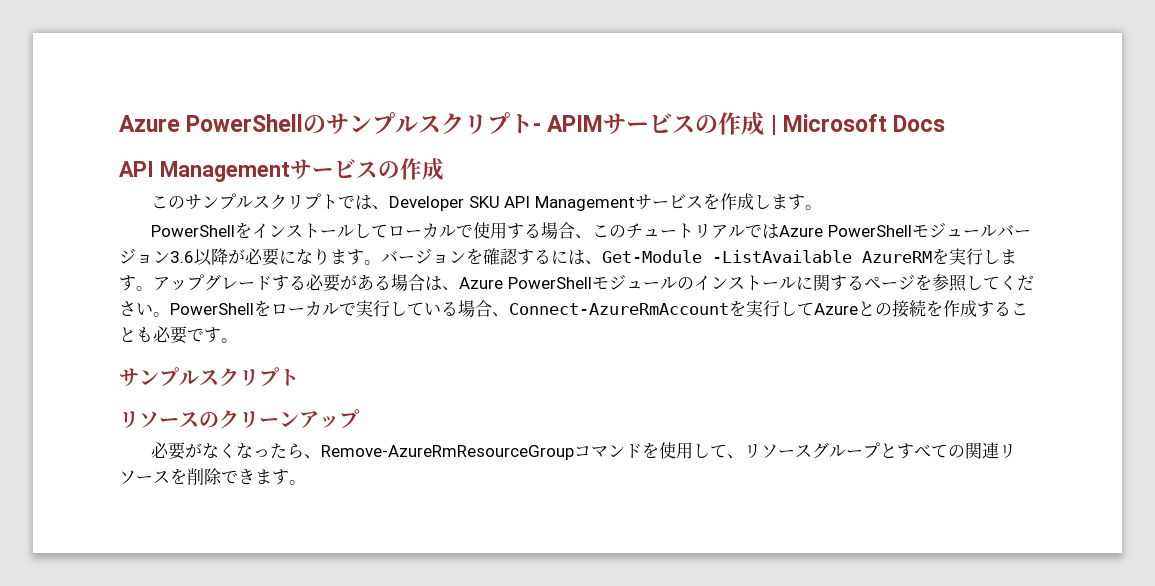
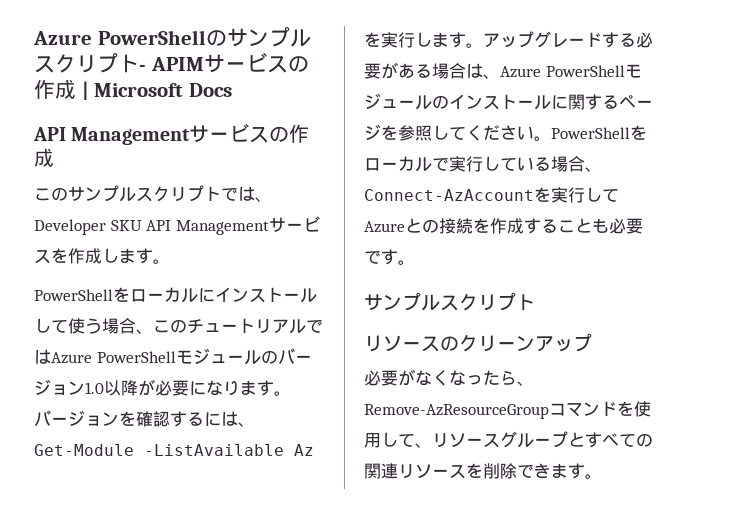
- PowerShellをインストールしてローカルで使用する場合、このチュートリアルではAzure PowerShellモジュールバージョン3.6以降が必要になります。
+ PowerShellをローカルにインストールして使う場合、このチュートリアルではAzure PowerShellモジュールのバージョン1.0以降が必要になります。
- バージョンを確認するには、Get-Module -ListAvailable AzureRMを実行します。
+ バージョンを確認するには、Get-Module -ListAvailable Azを実行します。
- PowerShellをローカルで実行している場合、Connect-AzureRmAccountを実行してAzureとの接続を作成することも必要です。
+ PowerShellをローカルで実行している場合、Connect-AzAccountを実行してAzureとの接続を作成することも必要です。
- 必要がなくなったら、Remove-AzureRmResourceGroupコマンドを使用して、リソースグループとすべての関連リソースを削除できます。
+ 必要がなくなったら、Remove-AzResourceGroupコマンドを使用して、リソースグループとすべての関連リソースを削除できます。

